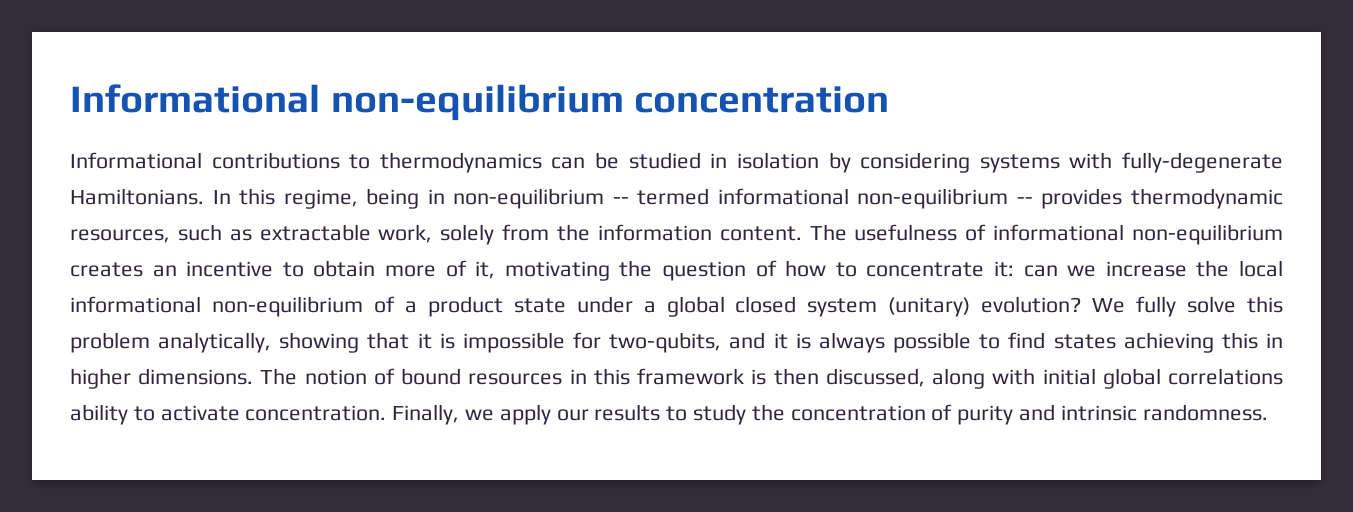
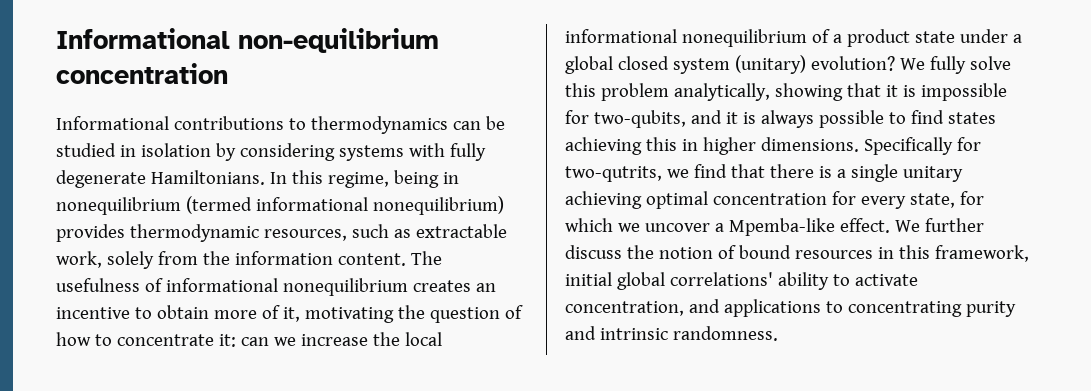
- Informational contributions to thermodynamics can be studied in isolation by considering systems with fully-degenerate Hamiltonians.
+ Informational contributions to thermodynamics can be studied in isolation by considering systems with fully degenerate Hamiltonians.
- In this regime, being in non-equilibrium -- termed informational non-equilibrium -- provides thermodynamic resources, such as extractable work, solely from the information content.
+ In this regime, being in nonequilibrium (termed informational nonequilibrium) provides thermodynamic resources, such as extractable work, solely from the information content.
- The usefulness of informational non-equilibrium creates an incentive to obtain more of it, motivating the question of how to concentrate it: can we increase the local informational non-equilibrium of a product state under a global closed system (unitary) evolution?
+ The usefulness of informational nonequilibrium creates an incentive to obtain more of it, motivating the question of how to concentrate it: can we increase the local informational nonequilibrium of a product state under a global closed system (unitary) evolution?
- The notion of bound resources in this framework is then discussed, along with initial global correlations ability to activate concentration. Finally, we apply our results to study the concentration of purity and intrinsic randomness.
+ Specifically for two-qutrits, we find that there is a single unitary achieving optimal concentration for every state, for which we uncover a Mpemba-like effect. We further discuss the notion of bound resources in this framework, initial global correlations' ability to activate concentration, and applications to concentrating purity and intrinsic randomness.

